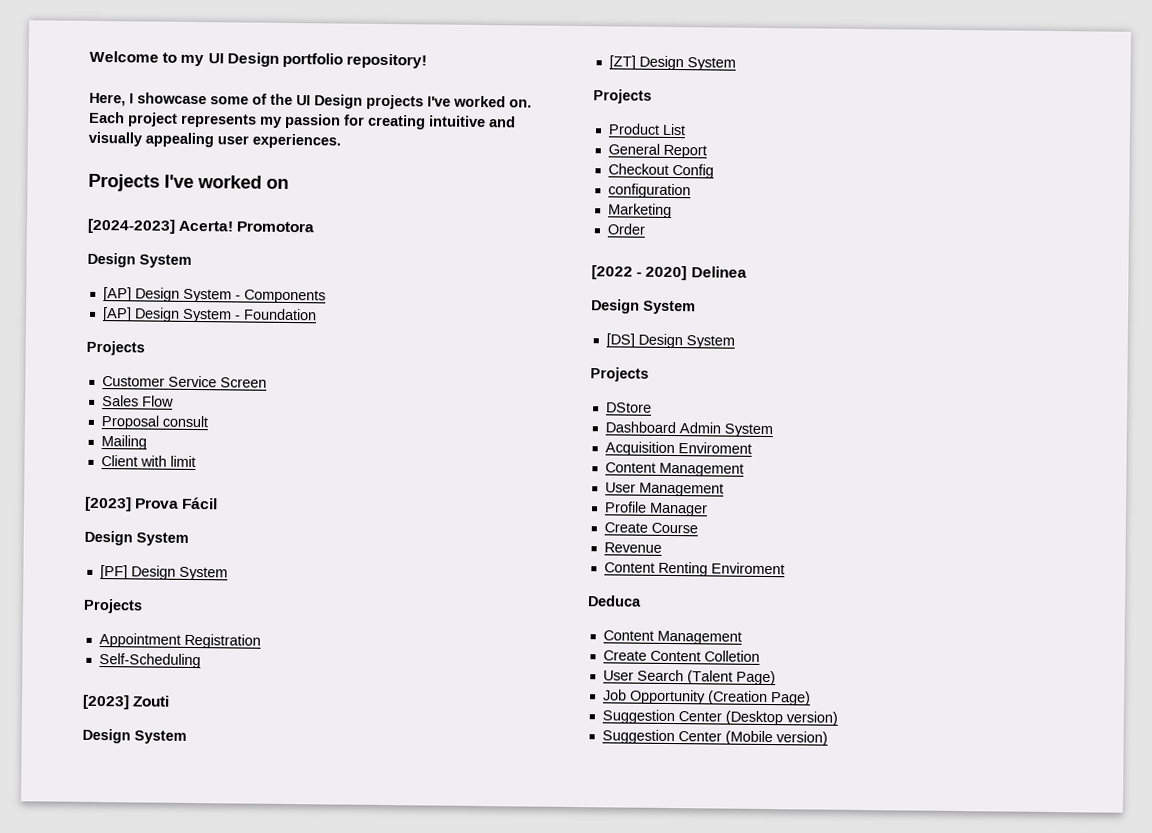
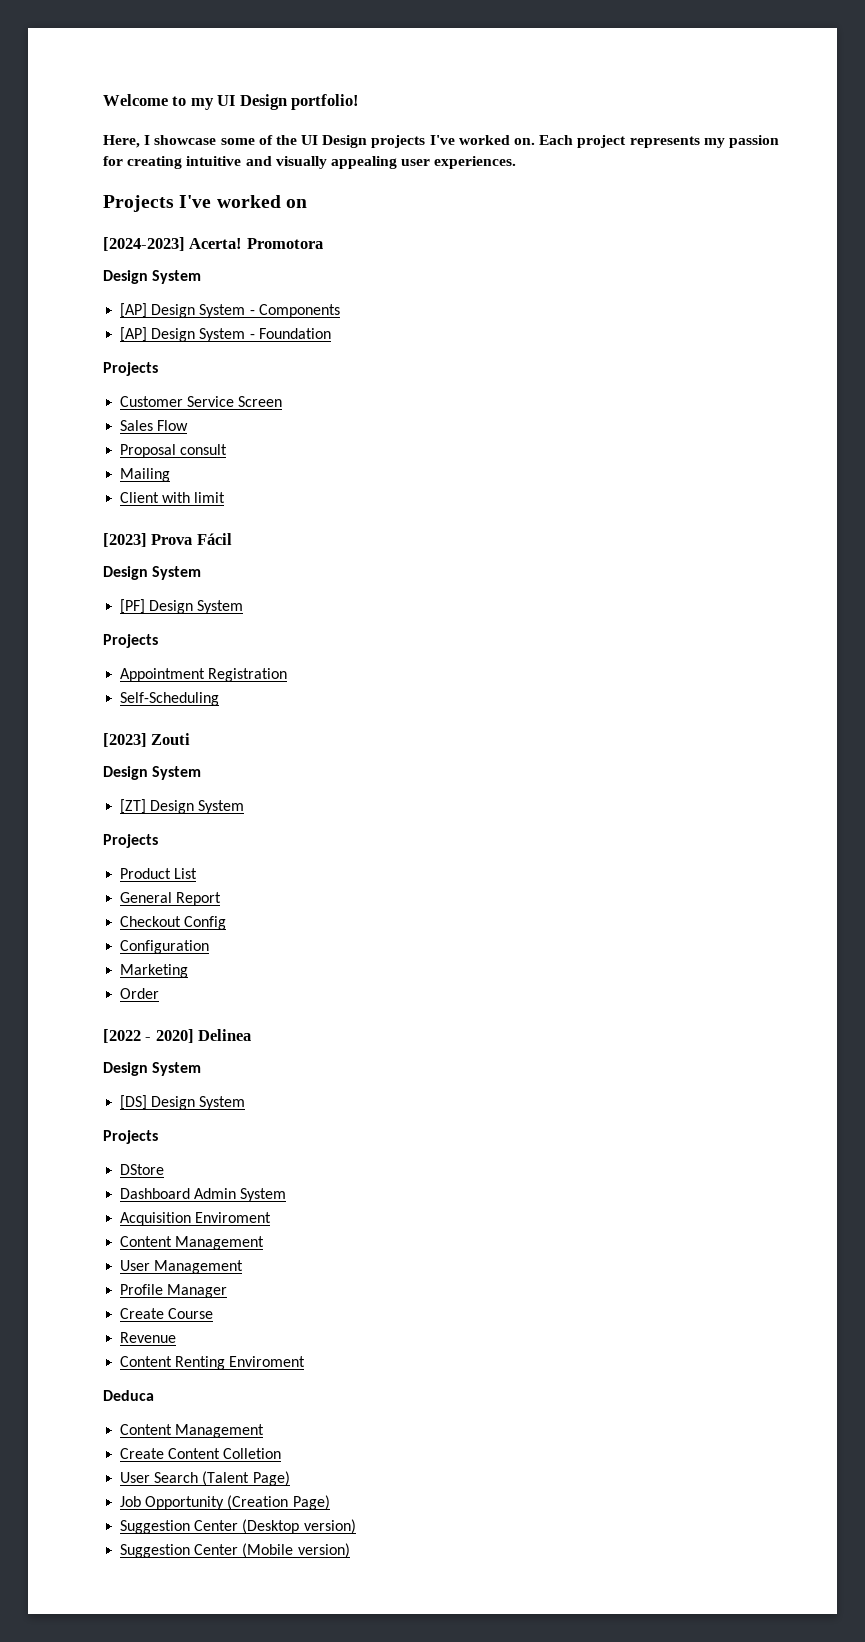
- Welcome to my UI Design portfolio repository!
+ Welcome to my UI Design portfolio!
- configuration
+ Configuration

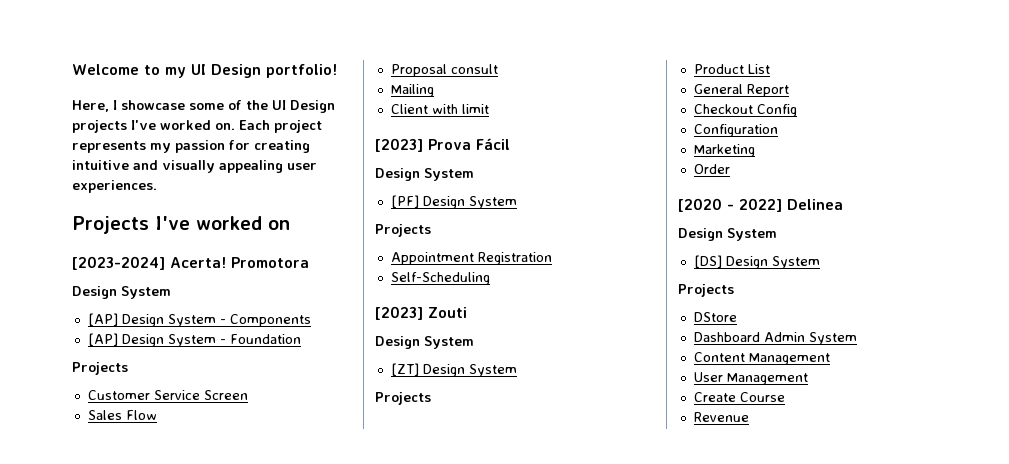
- [2024-2023] Acerta!
+ [2023-2024] Acerta!
- [2022 - 2020] Delinea
+ [2020 - 2022] Delinea
- Acquisition Enviroment
- Profile Manager
- Content Renting Enviroment
- Deduca
- Content Management
- Create Content Colletion
- User Search (Talent Page)
- Job Opportunity (Creation Page)
- Suggestion Center (Desktop version)
- Suggestion Center (Mobile version)

